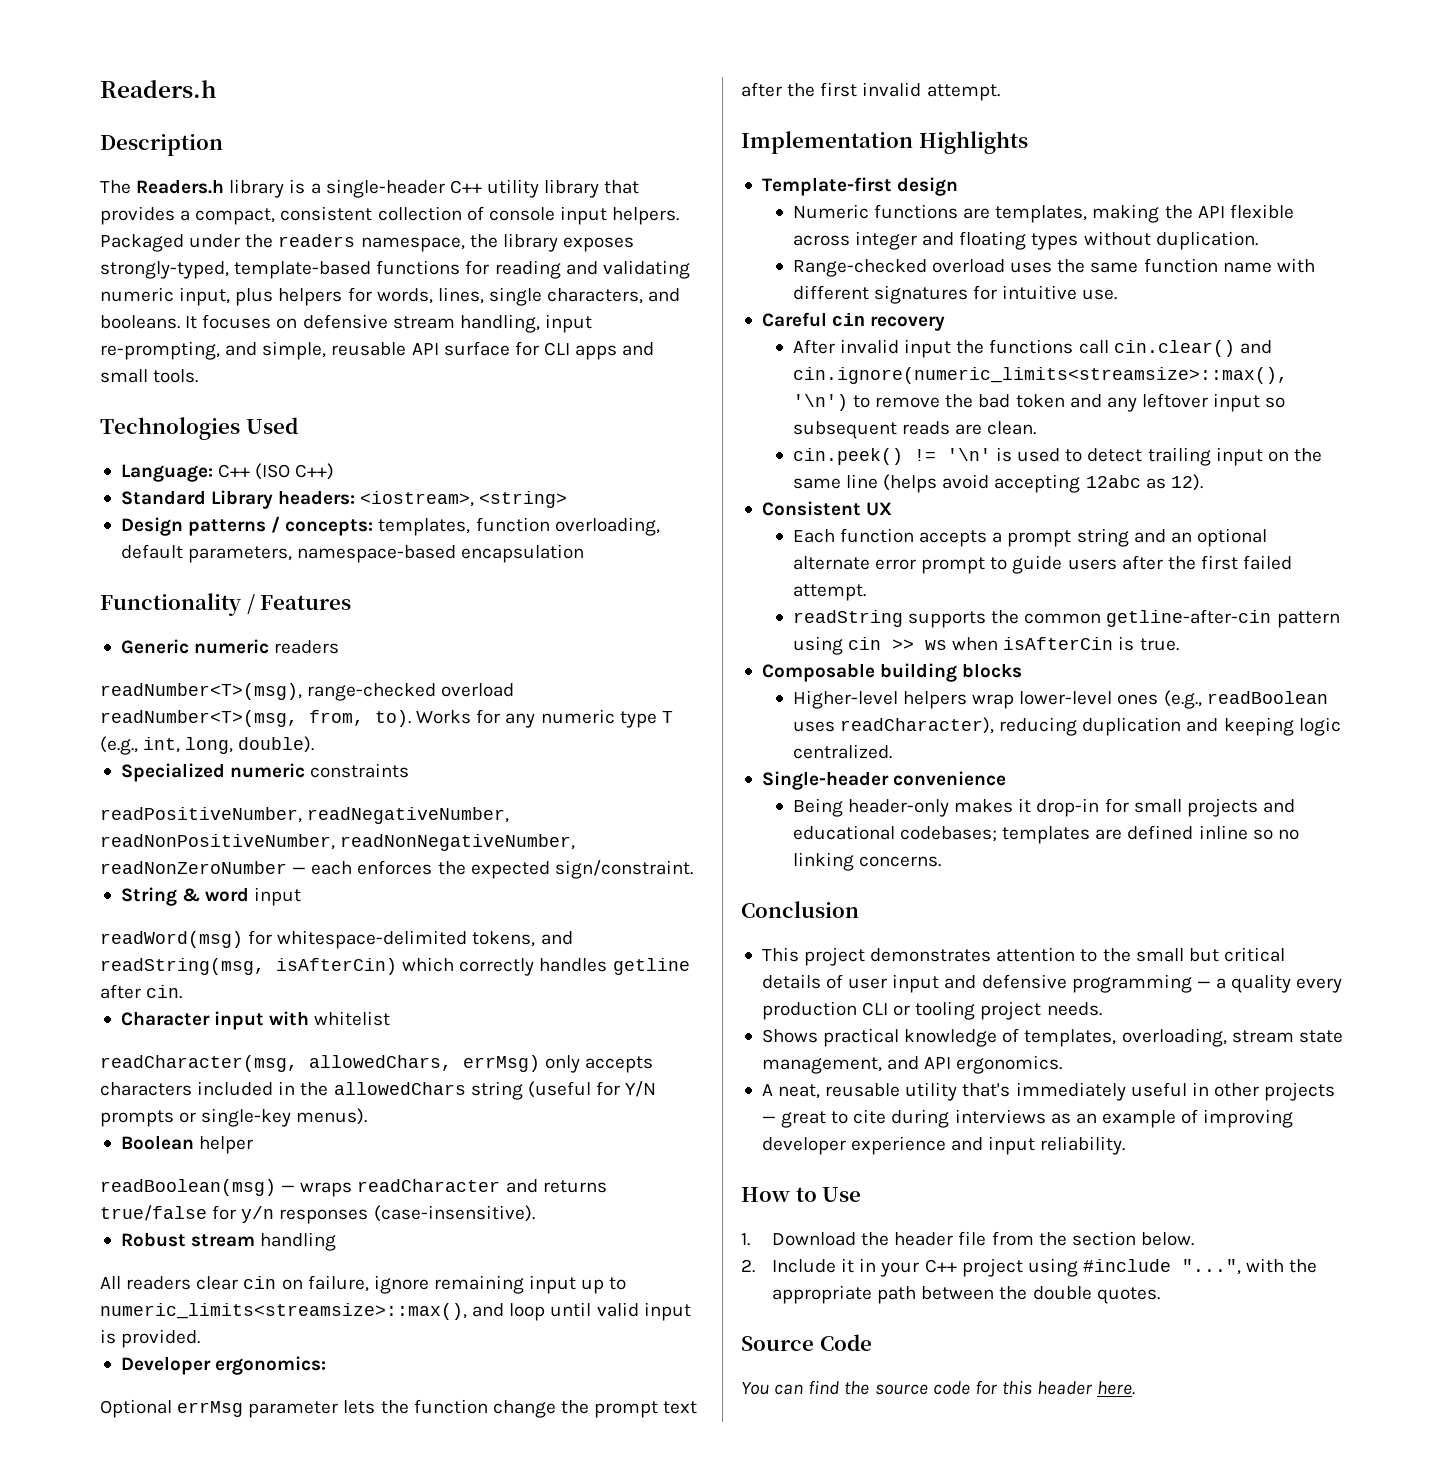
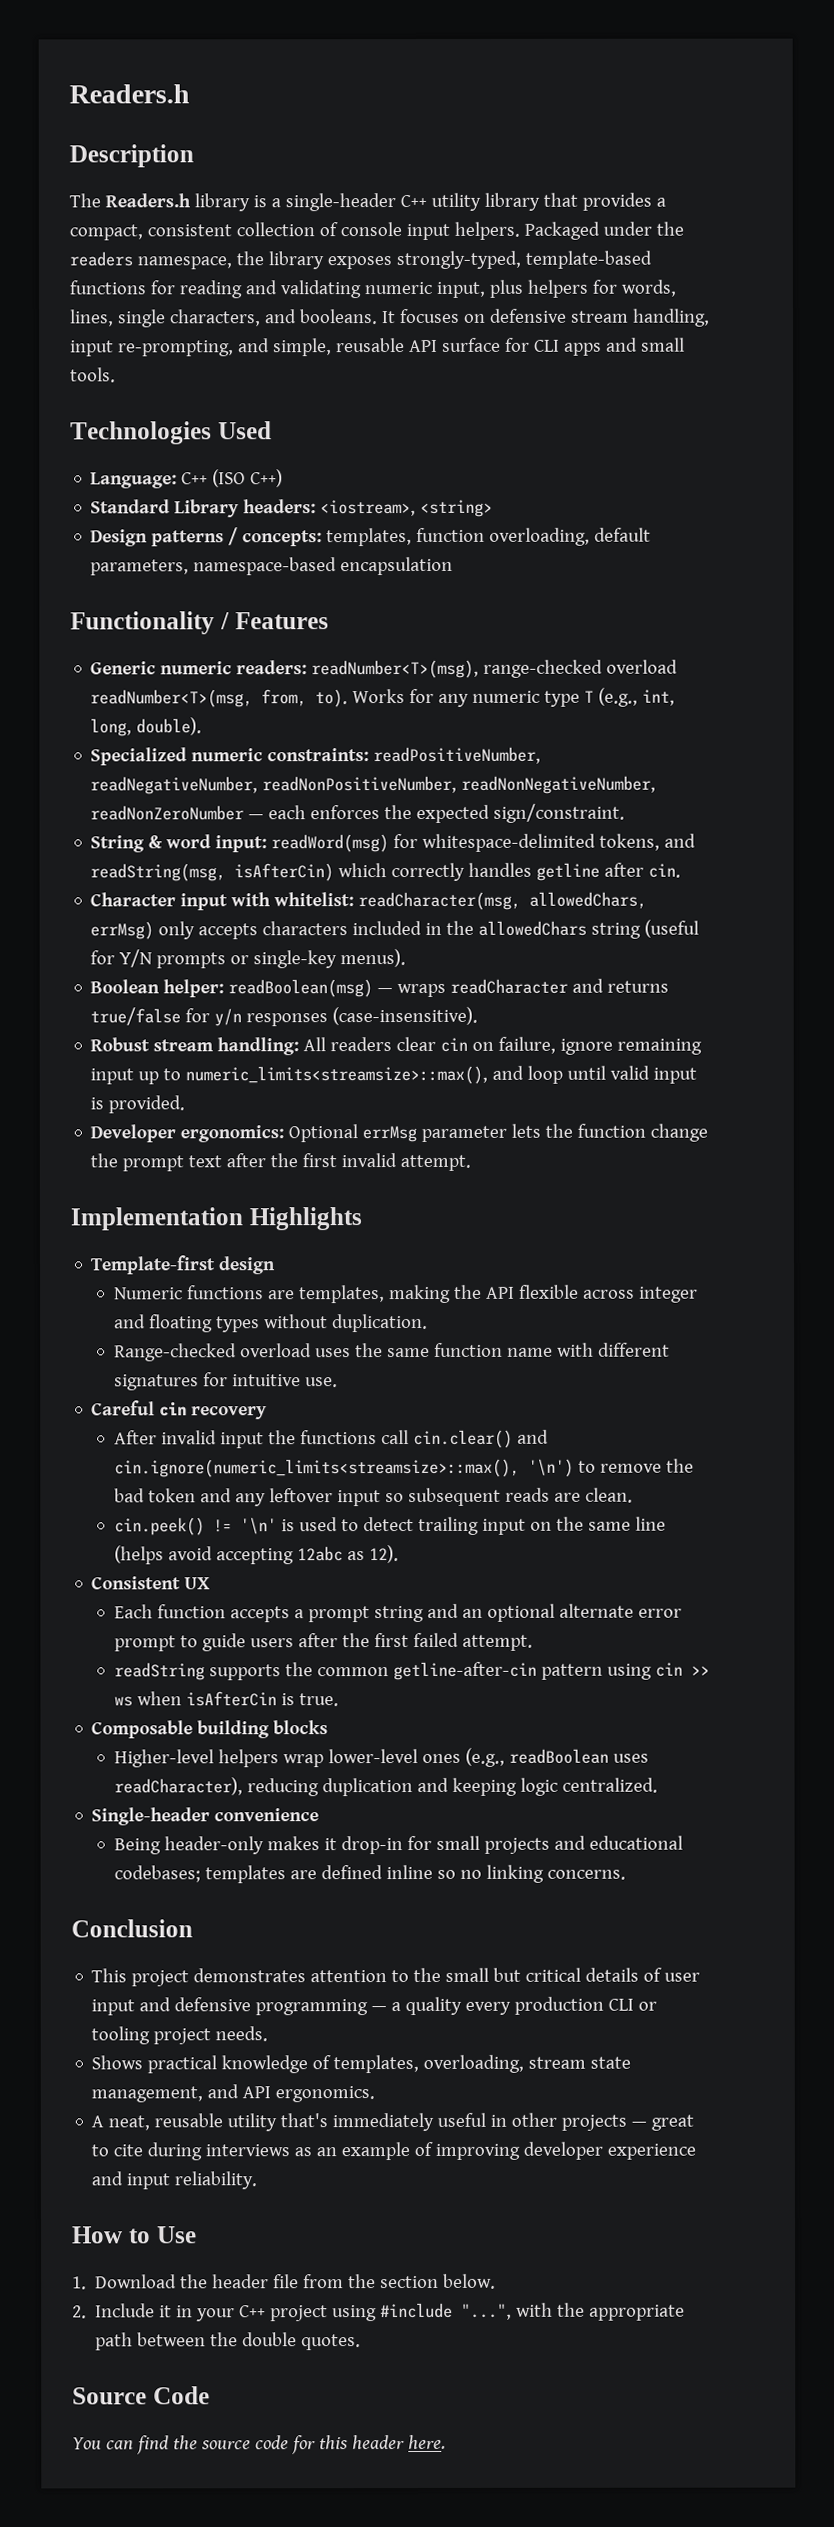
- Generic numeric readers
- readNumber<T>(msg), range-checked overload readNumber<T>(msg, from, to).
+ Generic numeric readers: readNumber<T>(msg), range-checked overload readNumber<T>(msg, from, to).
- Specialized numeric constraints
- readPositiveNumber, readNegativeNumber, readNonPositiveNumber, readNonNegativeNumber, readNonZeroNumber — each enforces the expected sign/constraint.
+ Specialized numeric constraints: readPositiveNumber, readNegativeNumber, readNonPositiveNumber, readNonNegativeNumber, readNonZeroNumber — each enforces the expected sign/constraint.
- String & word input
- readWord(msg) for whitespace-delimited tokens, and readString(msg, isAfterCin) which correctly handles getline after cin.
+ String & word input: readWord(msg) for whitespace-delimited tokens, and readString(msg, isAfterCin) which correctly handles getline after cin.
- Character input with whitelist
- readCharacter(msg, allowedChars, errMsg) only accepts characters included in the allowedChars string (useful for Y/N prompts or single-key menus).
+ Character input with whitelist: readCharacter(msg, allowedChars, errMsg) only accepts characters included in the allowedChars string (useful for Y/N prompts or single-key menus).
- Boolean helper
- readBoolean(msg) — wraps readCharacter and returns true/false for y/n responses (case-insensitive).
+ Boolean helper: readBoolean(msg) — wraps readCharacter and returns true/false for y/n responses (case-insensitive).
- Robust stream handling
- All readers clear cin on failure, ignore remaining input up to numeric_limits<streamsize>::max(), and loop until valid input is provided.
+ Robust stream handling: All readers clear cin on failure, ignore remaining input up to numeric_limits<streamsize>::max(), and loop until valid input is provided.
- Developer ergonomics:
- Optional errMsg parameter lets the function change the prompt text after the first invalid attempt.
+ Developer ergonomics: Optional errMsg parameter lets the function change the prompt text after the first invalid attempt.

